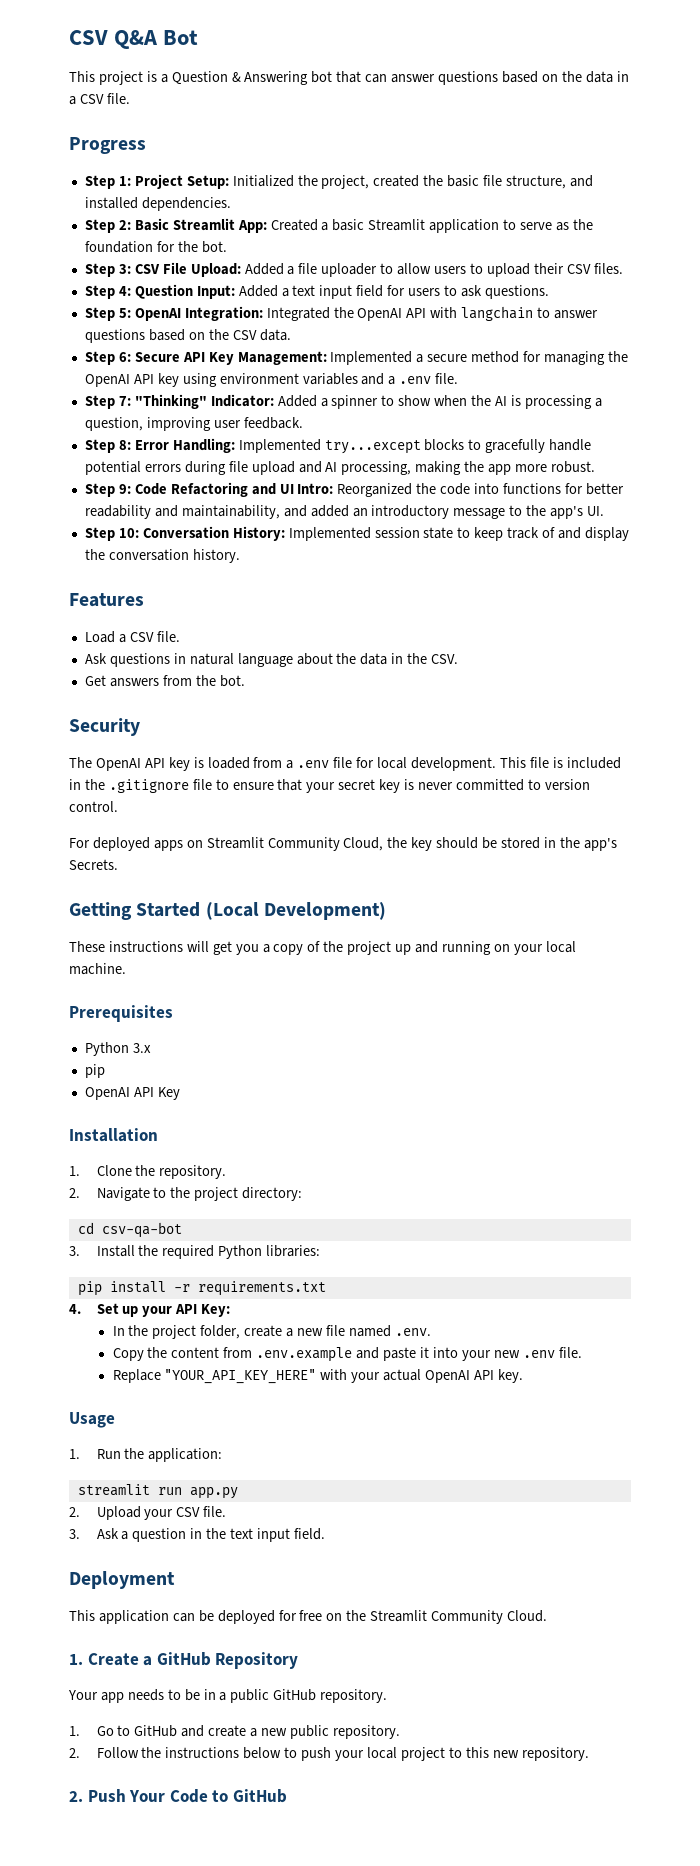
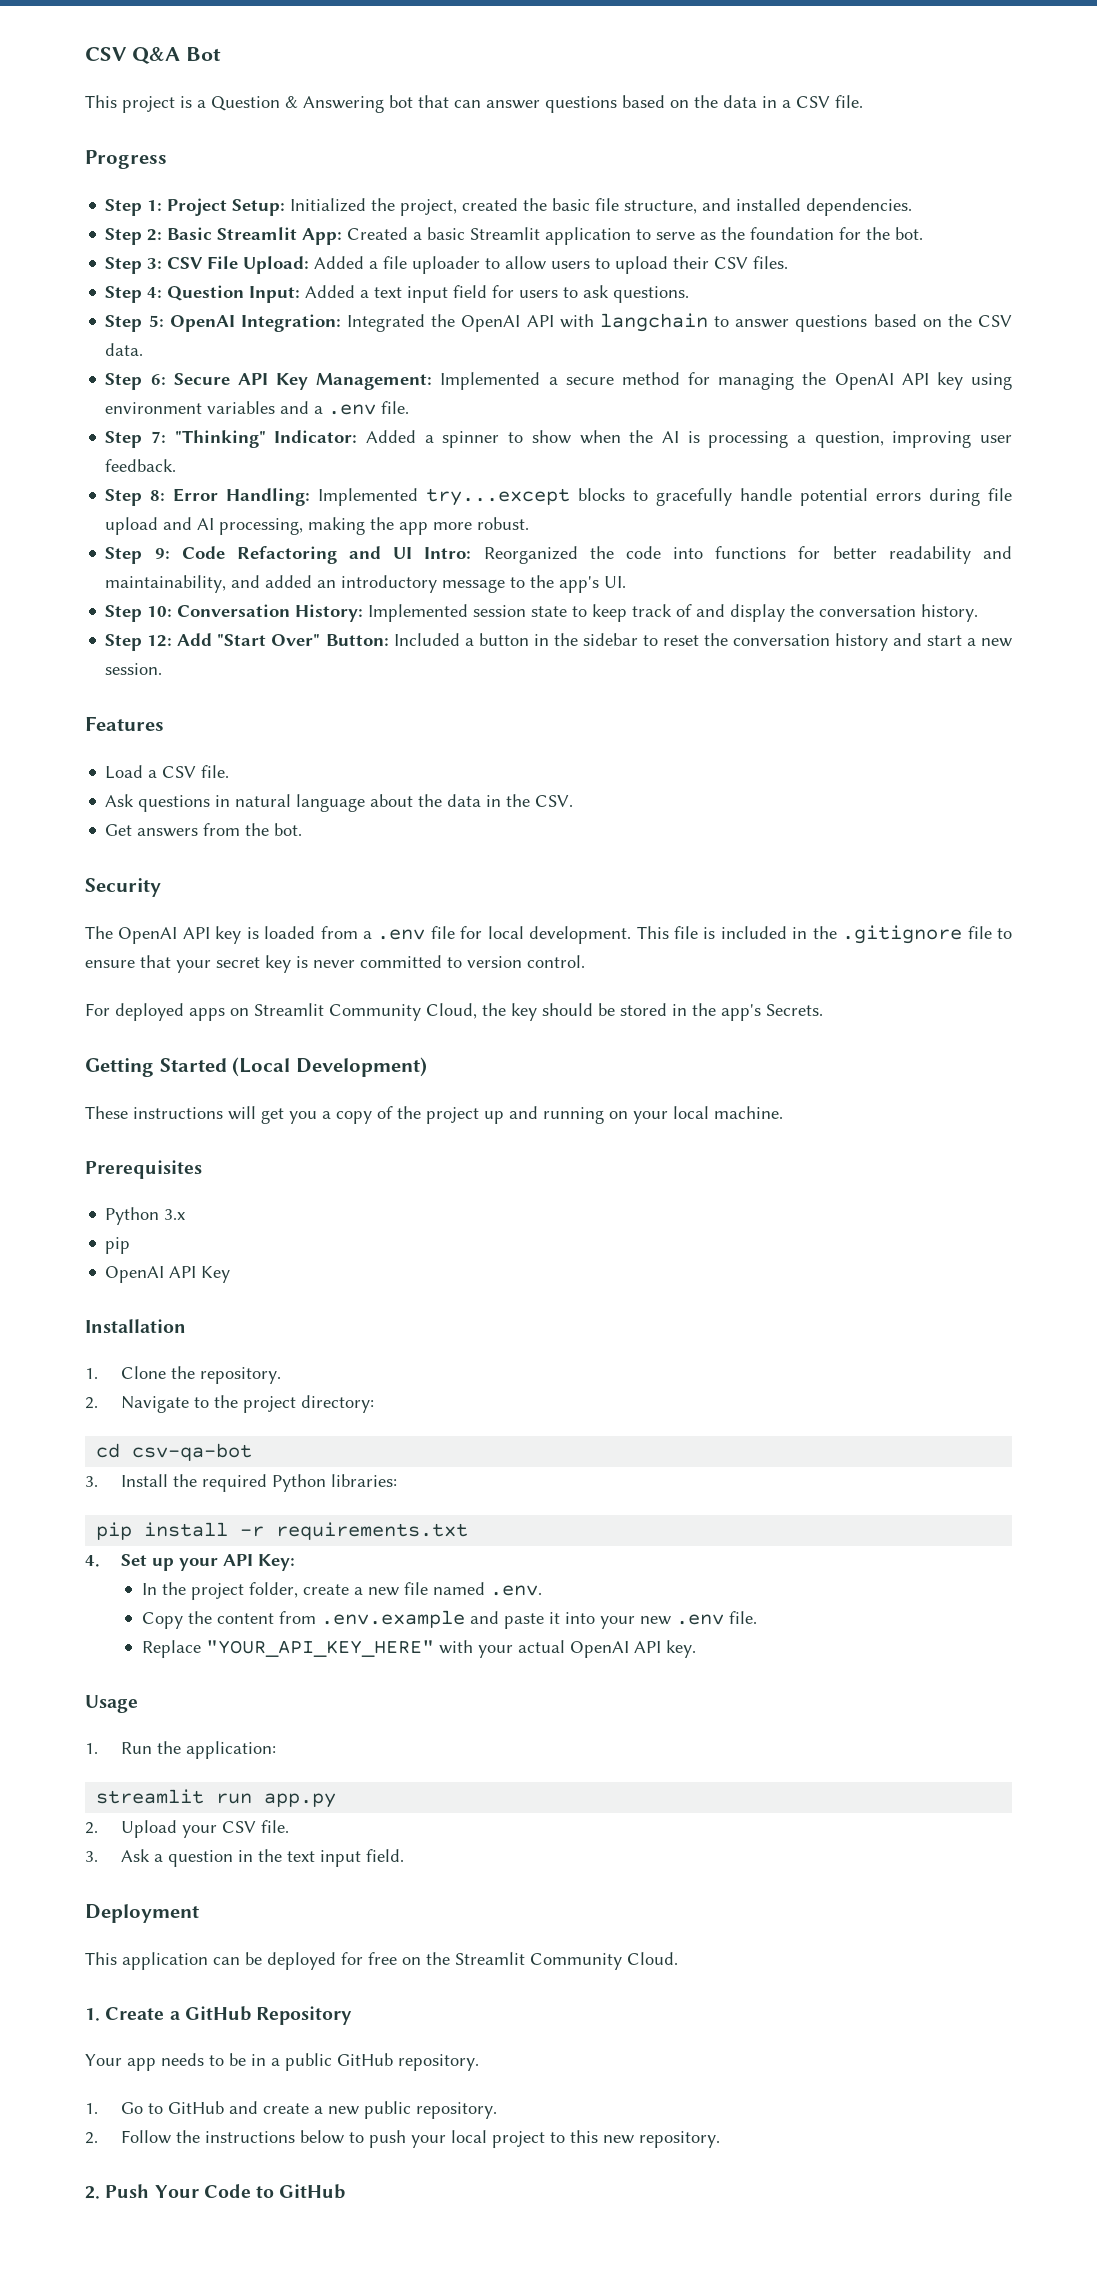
+ Step 12: Add "Start Over" Button: Included a button in the sidebar to reset the conversation history and start a new session.

